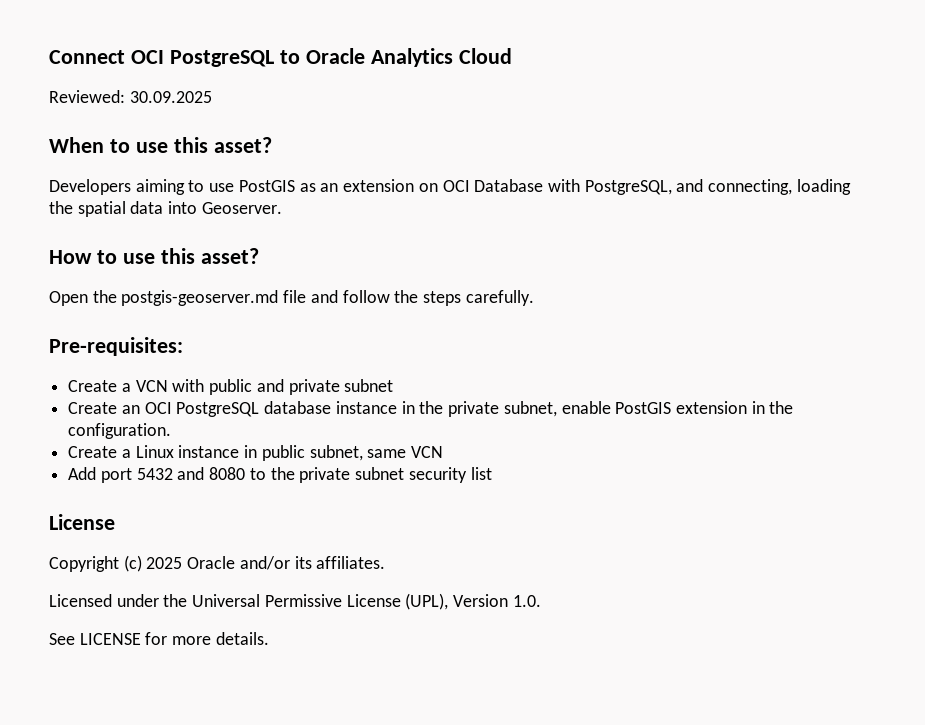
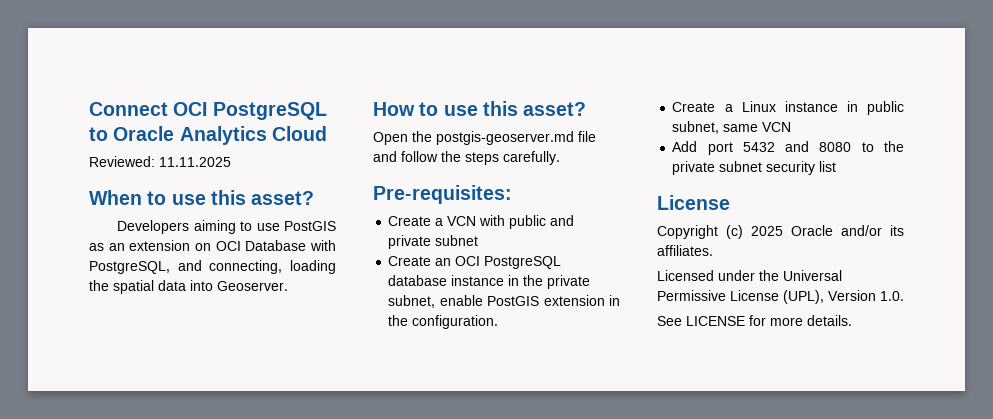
- Reviewed: 30.09.2025
+ Reviewed: 11.11.2025

